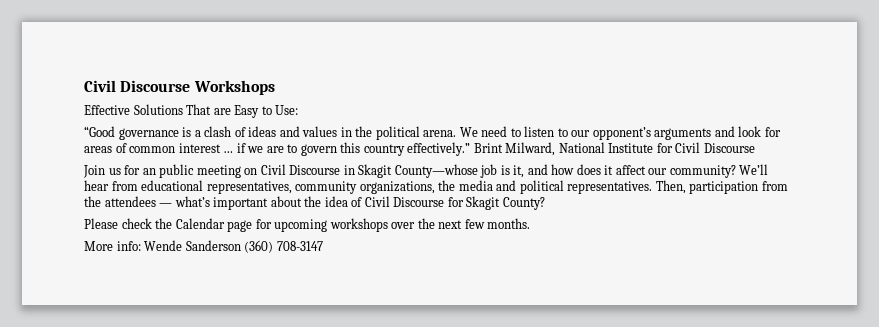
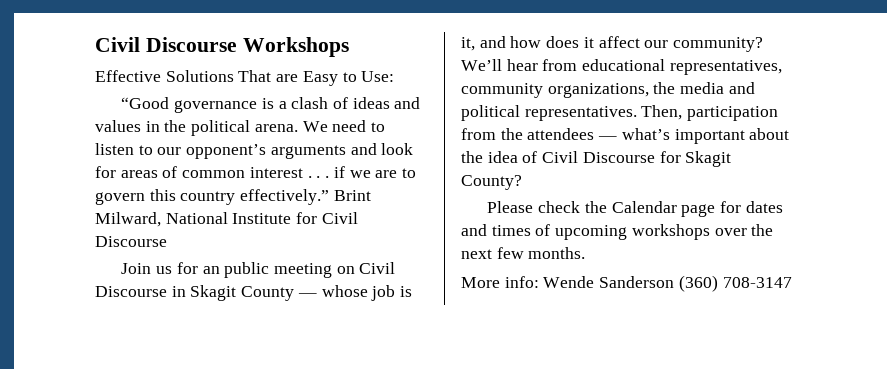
- We need to listen to our opponent’s arguments and look for areas of common interest … if we are to govern this country effectively.”
+ We need to listen to our opponent’s arguments and look for areas of common interest . . . if we are to govern this country effectively.”
- Join us for an public meeting on Civil Discourse in Skagit County—whose job is it, and how does it affect our community?
+ Join us for an public meeting on Civil Discourse in Skagit County — whose job is it, and how does it affect our community?
- Please check the Calendar page for upcoming workshops over the next few months.
+ Please check the Calendar page for dates and times of upcoming workshops over the next few months.

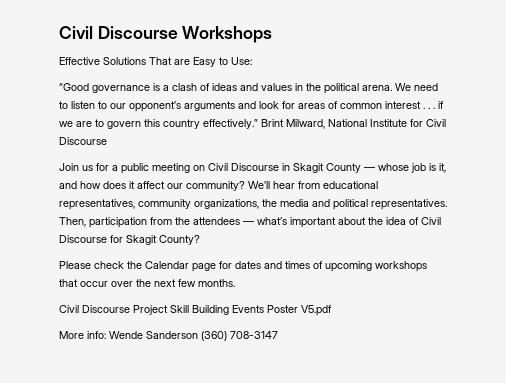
- Join us for an public meeting on Civil Discourse in Skagit County — whose job is it, and how does it affect our community?
+ Join us for a public meeting on Civil Discourse in Skagit County — whose job is it, and how does it affect our community?
- Please check the Calendar page for dates and times of upcoming workshops over the next few months.
+ Please check the Calendar page for dates and times of upcoming workshops that occur over the next few months.
+ Civil Discourse Project Skill Building Events Poster V5.pdf

